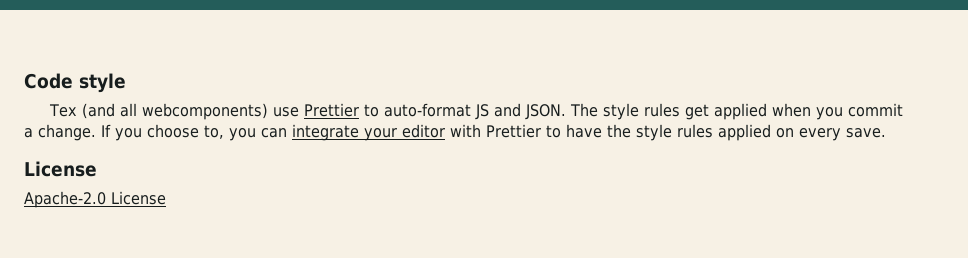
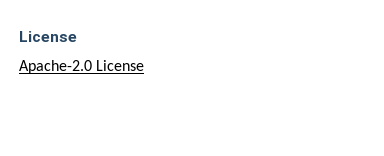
- Code style
- Tex (and all webcomponents) use Prettier to auto-format JS and JSON. The style rules get applied when you commit a change. If you choose to, you can integrate your editor with Prettier to have the style rules applied on every save.

